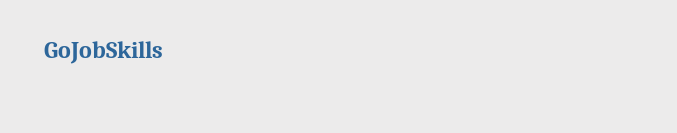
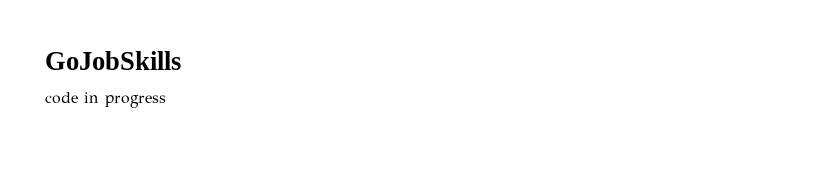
+ code in progress

